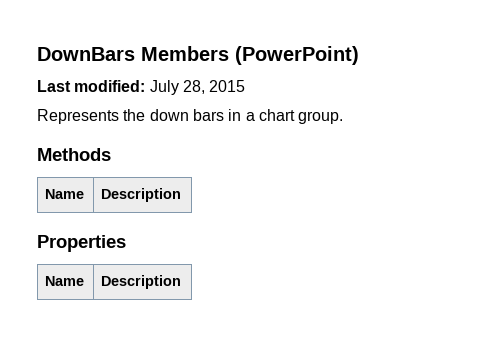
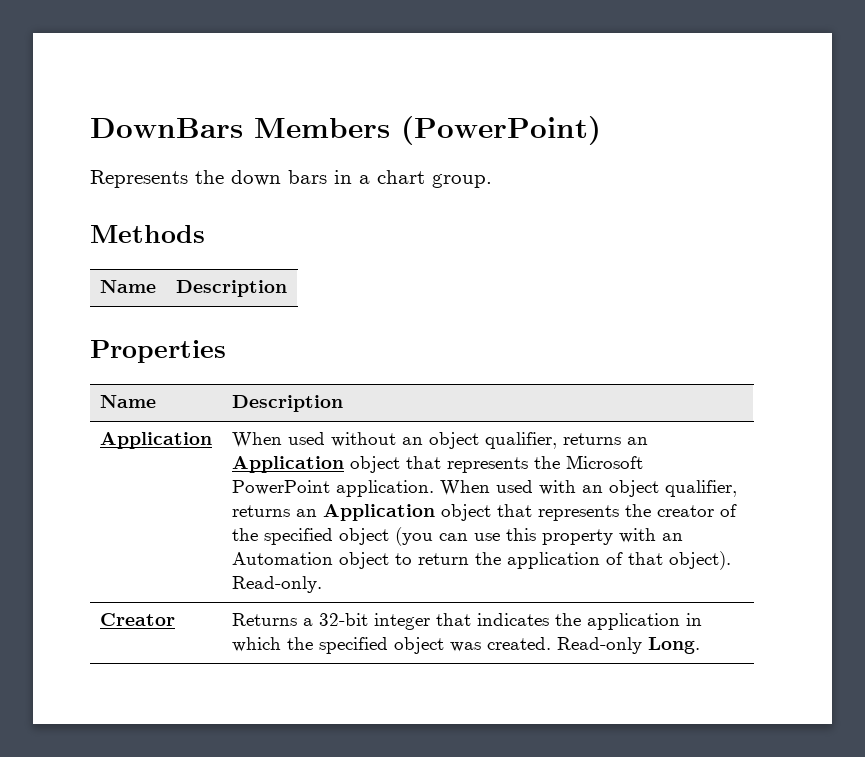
- Last modified: July 28, 2015
+ Application | When used without an object qualifier, returns an Application object that represents the Microsoft PowerPoint application. When used with an object qualifier, returns an Application object that represents the creator of the specified object (you can use this property with an Automation object to return the application of that object). Read-only.
+ Creator | Returns a 32-bit integer that indicates the application in which the specified object was created. Read-only Long.

